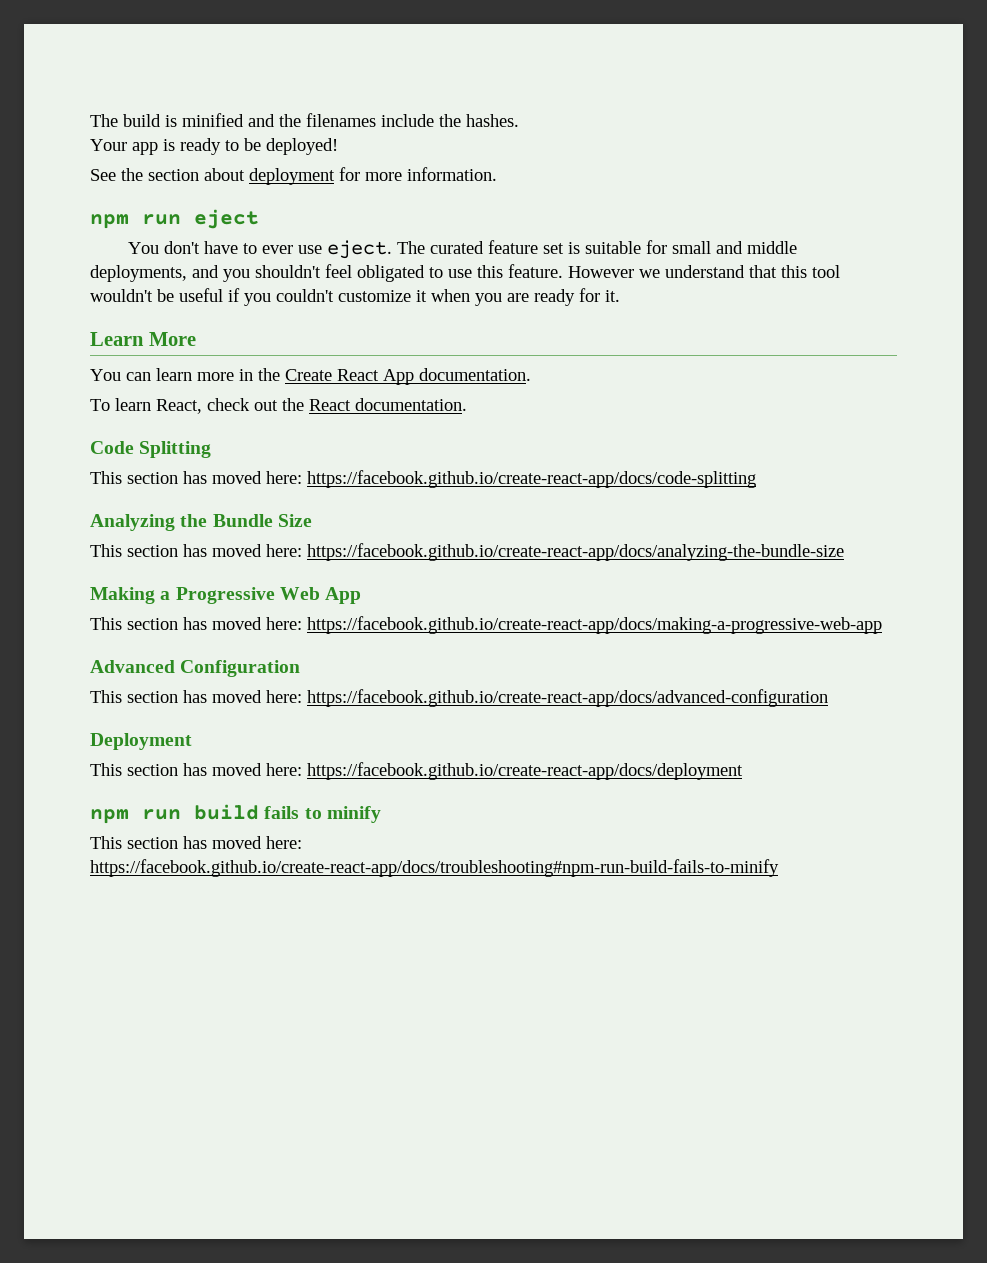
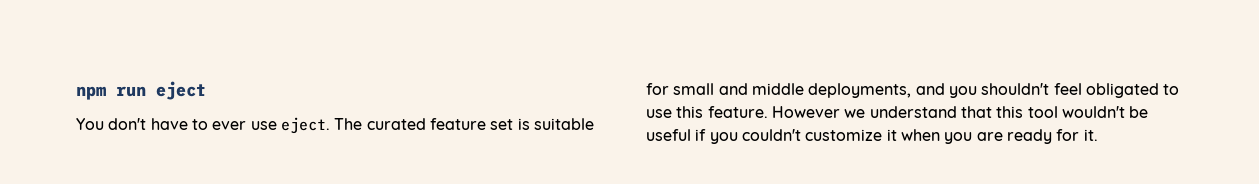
- The build is minified and the filenames include the hashes.
- Your app is ready to be deployed!
- See the section about deployment for more information.
- Learn More
- You can learn more in the Create React App documentation.
- To learn React, check out the React documentation.
- Code Splitting
- This section has moved here: https://facebook.github.io/create-react-app/docs/code-splitting
- Analyzing the Bundle Size
- This section has moved here: https://facebook.github.io/create-react-app/docs/analyzing-the-bundle-size
- Making a Progressive Web App
- This section has moved here: https://facebook.github.io/create-react-app/docs/making-a-progressive-web-app
- Advanced Configuration
- This section has moved here: https://facebook.github.io/create-react-app/docs/advanced-configuration
- Deployment
- This section has moved here: https://facebook.github.io/create-react-app/docs/deployment
- npm run build fails to minify
- This section has moved here: https://facebook.github.io/create-react-app/docs/troubleshooting#npm-run-build-fails-to-minify

